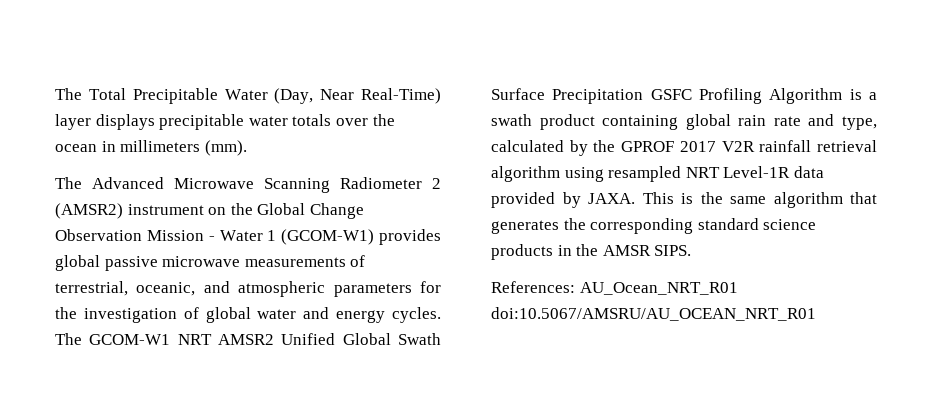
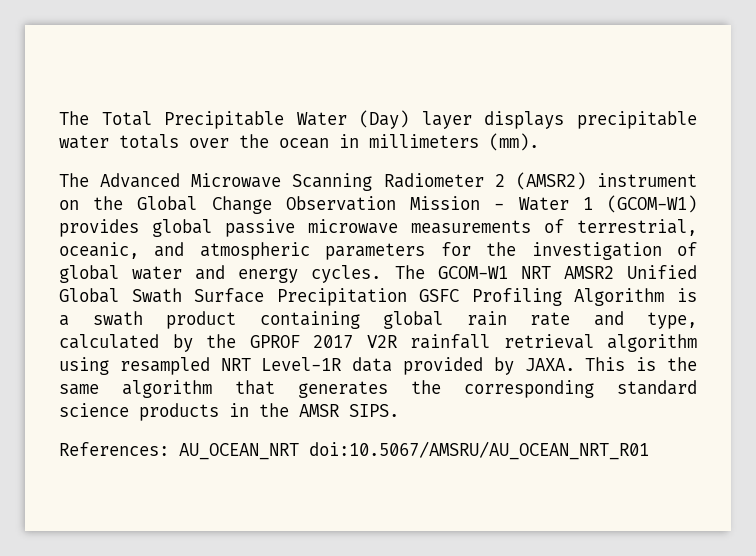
- The Total Precipitable Water (Day, Near Real-Time) layer displays precipitable water totals over the ocean in millimeters (mm).
+ The Total Precipitable Water (Day) layer displays precipitable water totals over the ocean in millimeters (mm).
- References: AU_Ocean_NRT_R01 doi:10.5067/AMSRU/AU_OCEAN_NRT_R01
+ References: AU_OCEAN_NRT doi:10.5067/AMSRU/AU_OCEAN_NRT_R01

